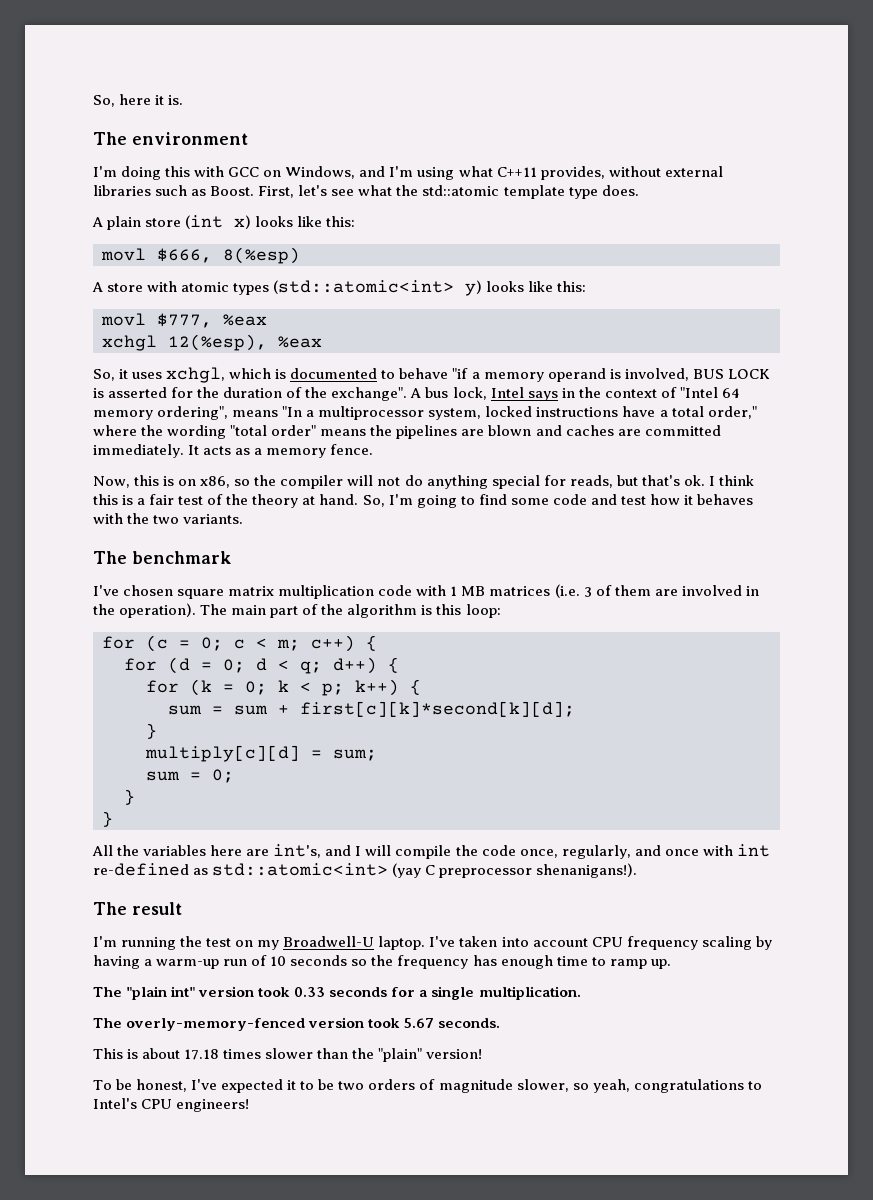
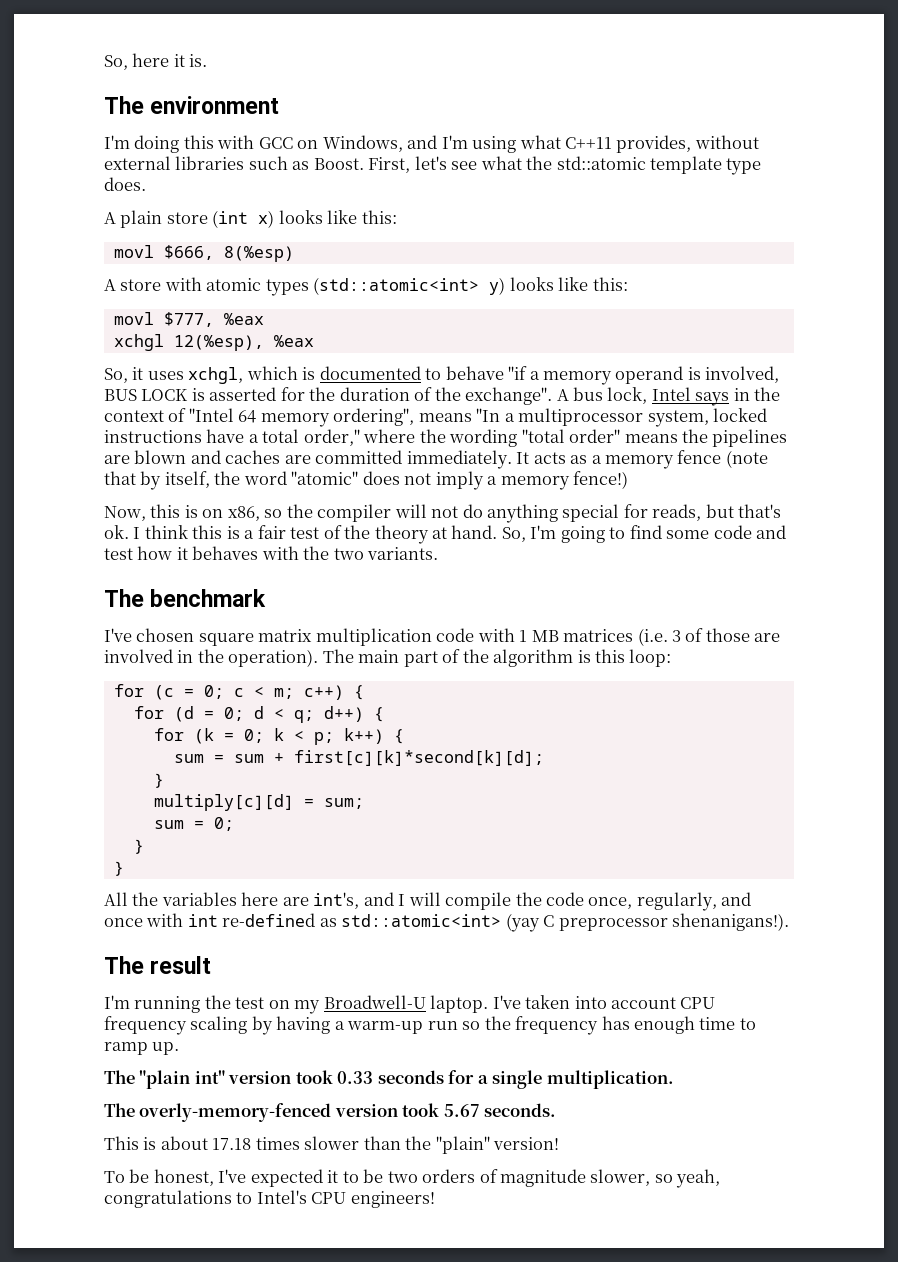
- It acts as a memory fence.
+ It acts as a memory fence (note that by itself, the word "atomic" does not imply a memory fence!)
- I've chosen square matrix multiplication code with 1 MB matrices (i.e. 3 of them are involved in the operation).
+ I've chosen square matrix multiplication code with 1 MB matrices (i.e. 3 of those are involved in the operation).
- I've taken into account CPU frequency scaling by having a warm-up run of 10 seconds so the frequency has enough time to ramp up.
+ I've taken into account CPU frequency scaling by having a warm-up run so the frequency has enough time to ramp up.

